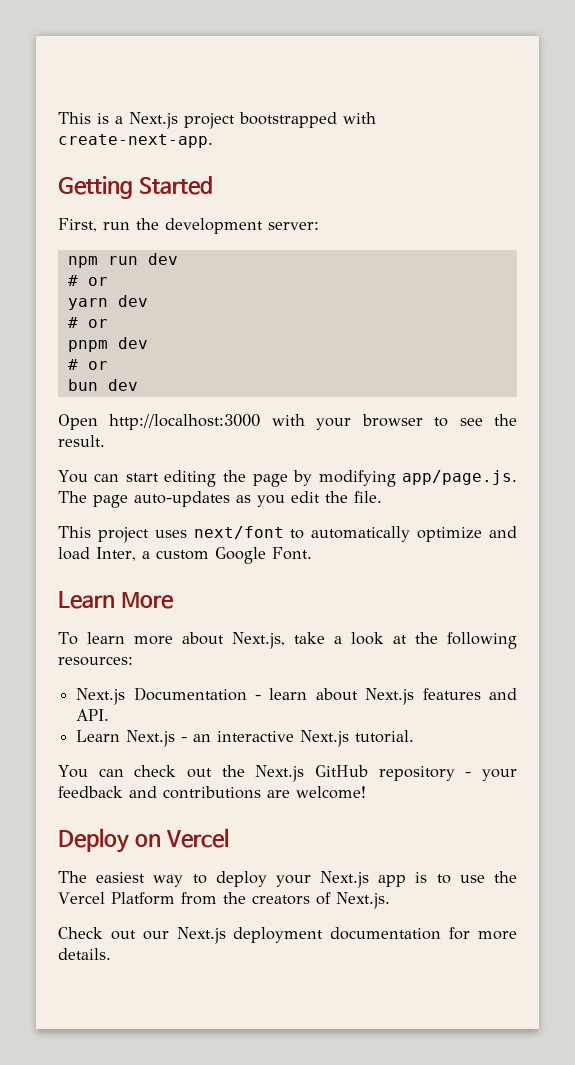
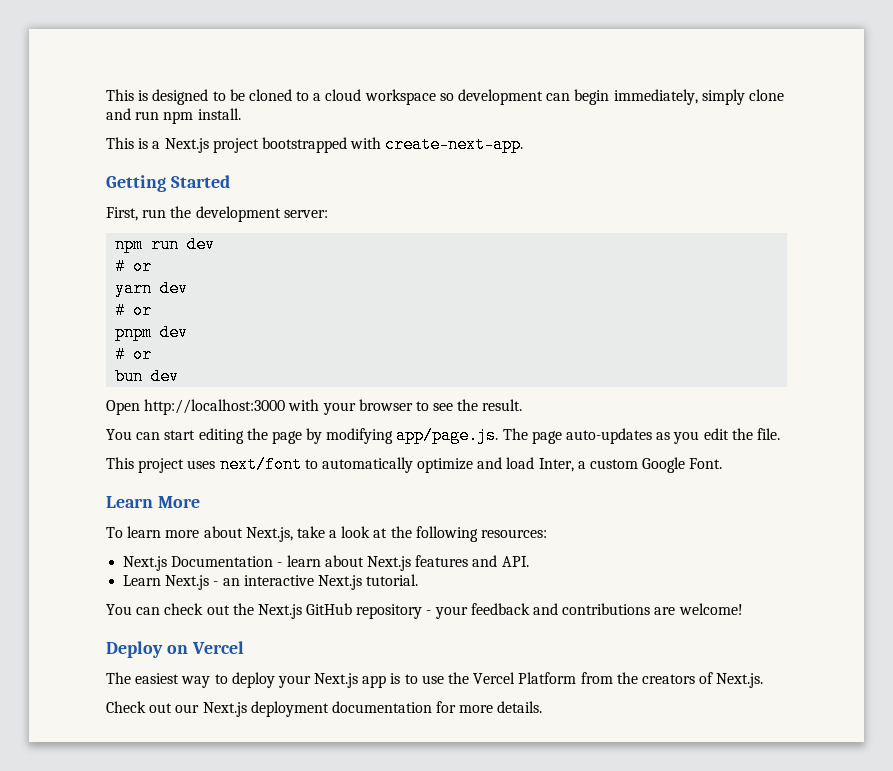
+ This is designed to be cloned to a cloud workspace so development can begin immediately, simply clone and run npm install.

